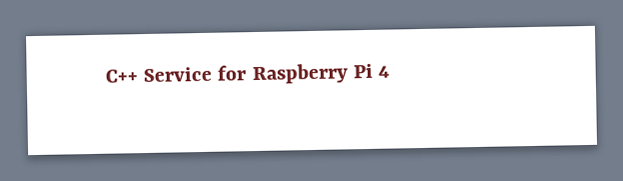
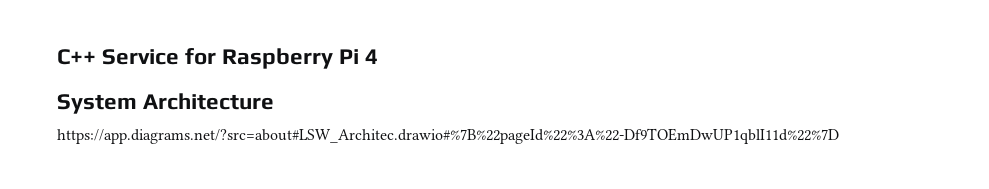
+ System Architecture
+ https://app.diagrams.net/?src=about#LSW_Architec.drawio#%7B%22pageId%22%3A%22-Df9TOEmDwUP1qblI11d%22%7D

